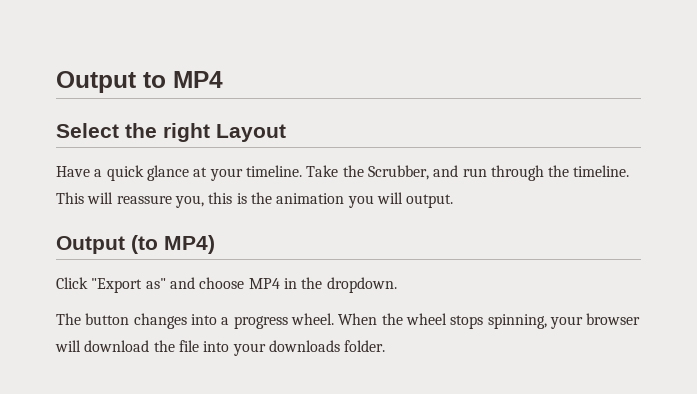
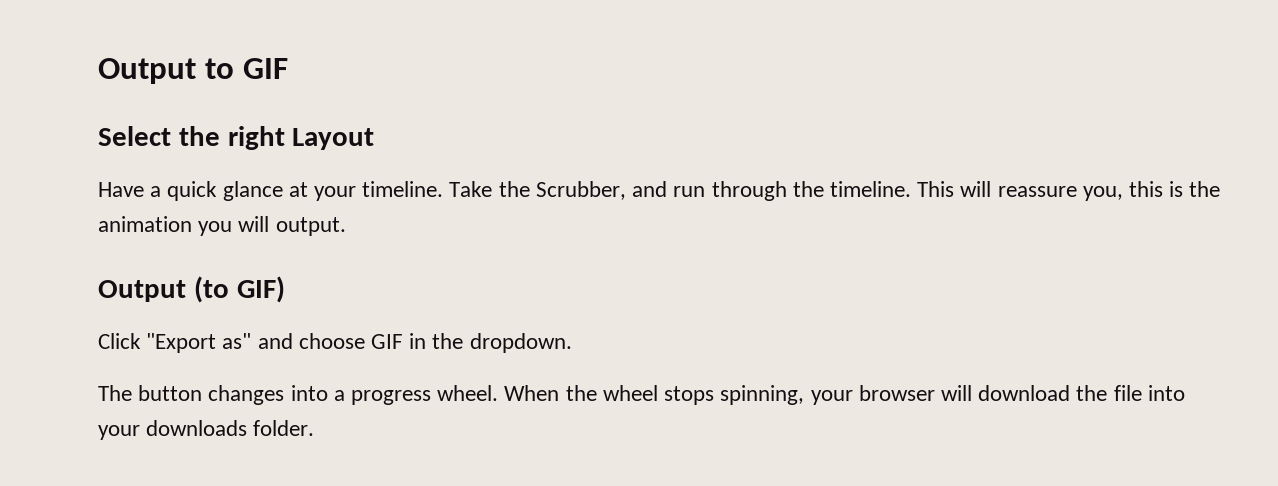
- Output to MP4
+ Output to GIF
- Output (to MP4)
+ Output (to GIF)
- Click "Export as" and choose MP4 in the dropdown.
+ Click "Export as" and choose GIF in the dropdown.

